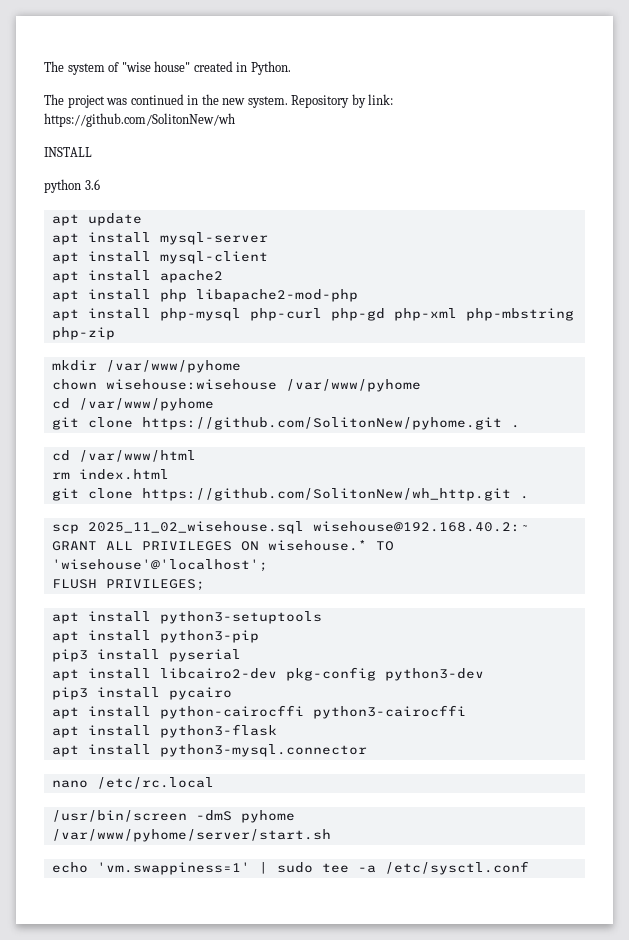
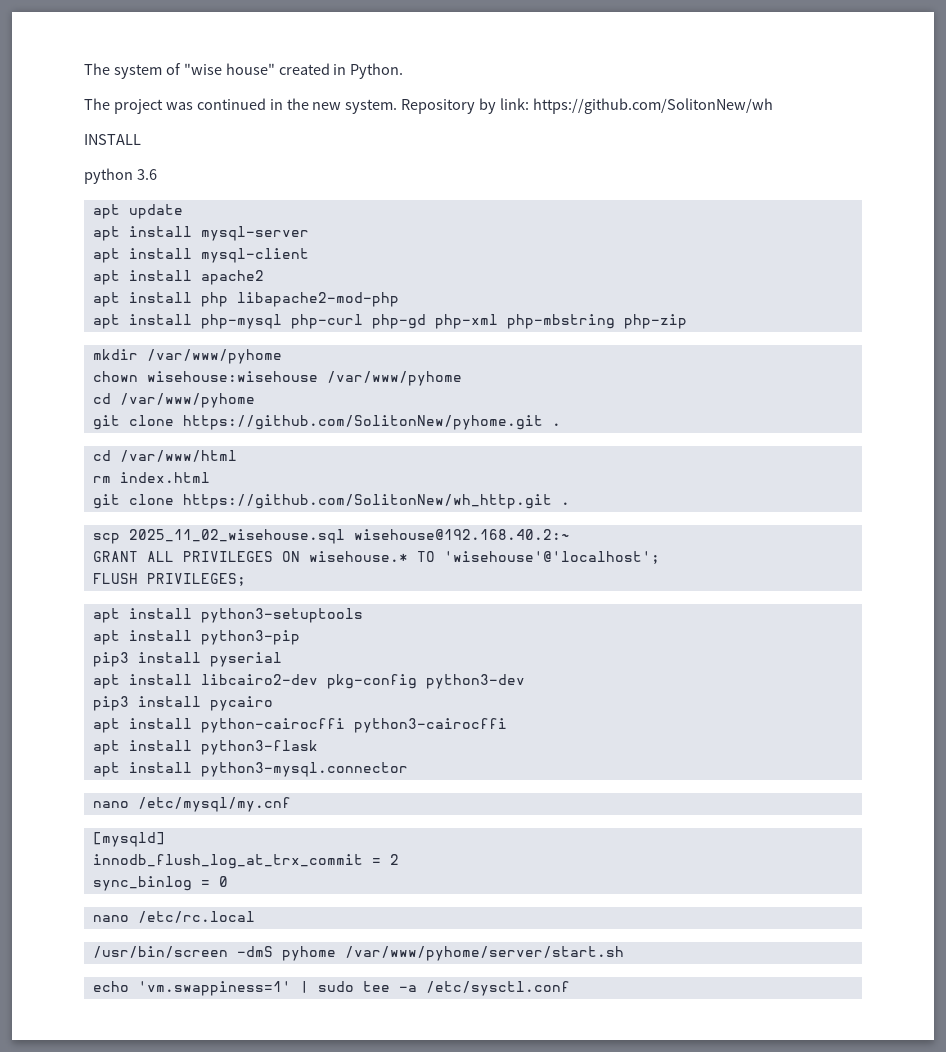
+ nano /etc/mysql/my.cnf
+ [mysqld]
+ innodb_flush_log_at_trx_commit = 2
+ sync_binlog = 0

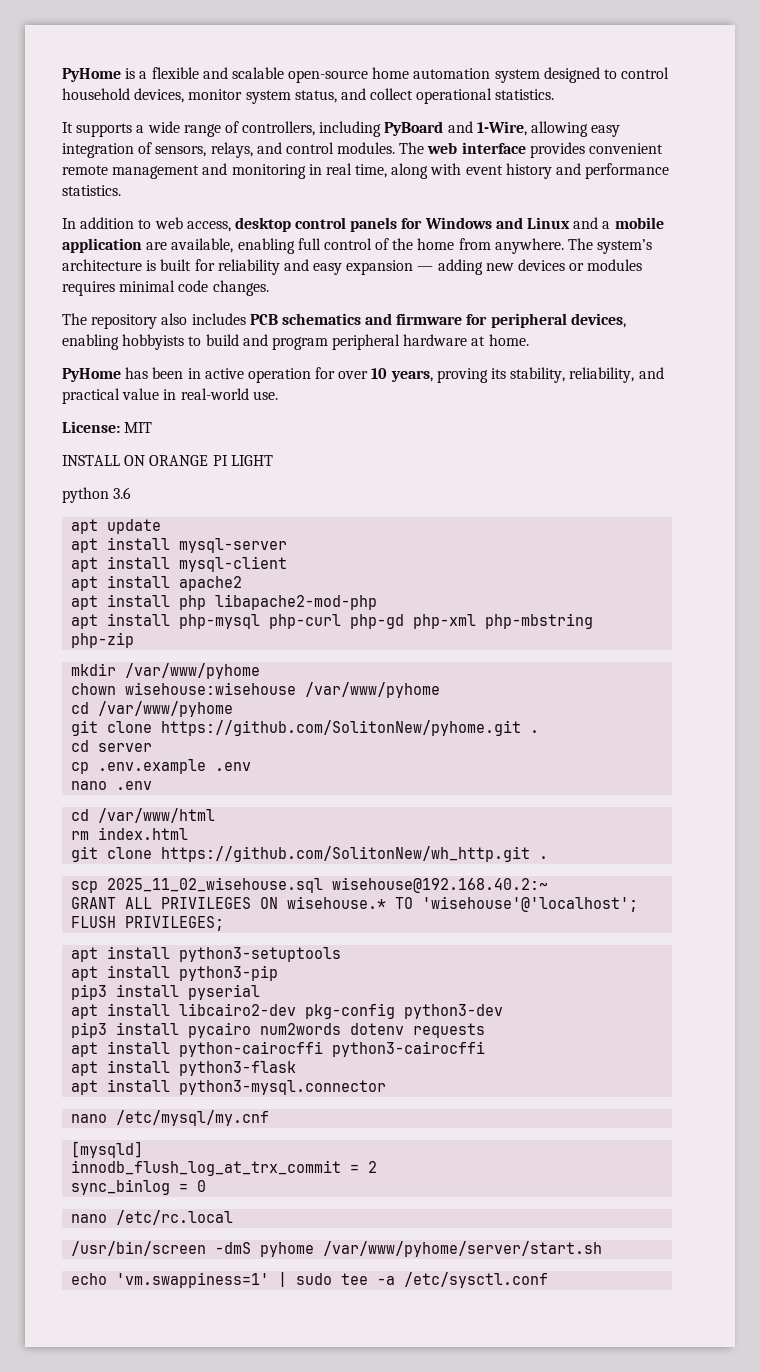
- The system of "wise house" created in Python.
- The project was continued in the new system. Repository by link: https://github.com/SolitonNew/wh
- INSTALL
+ PyHome is a flexible and scalable open-source home automation system designed to control household devices, monitor system status, and collect operational statistics.
+ It supports a wide range of controllers, including PyBoard and 1-Wire, allowing easy integration of sensors, relays, and control modules. The web interface provides convenient remote management and monitoring in real time, along with event history and performance statistics.
+ In addition to web access, desktop control panels for Windows and Linux and a mobile application are available, enabling full control of the home from anywhere. The system’s architecture is built for reliability and easy expansion — adding new devices or modules requires minimal code changes.
+ The repository also includes PCB schematics and firmware for peripheral devices, enabling hobbyists to build and program peripheral hardware at home.
+ PyHome has been in active operation for over 10 years, proving its stability, reliability, and practical value in real-world use.
+ License: MIT
+ INSTALL ON ORANGE PI LIGHT
+ cd server
+ cp .env.example .env
+ nano .env
- pip3 install pycairo
+ pip3 install pycairo num2words dotenv requests

